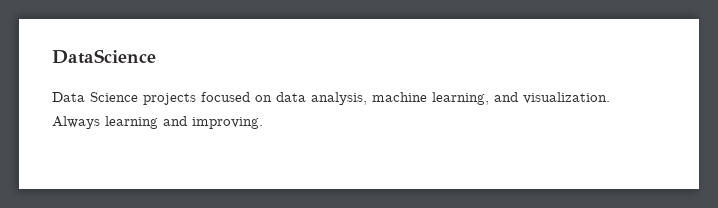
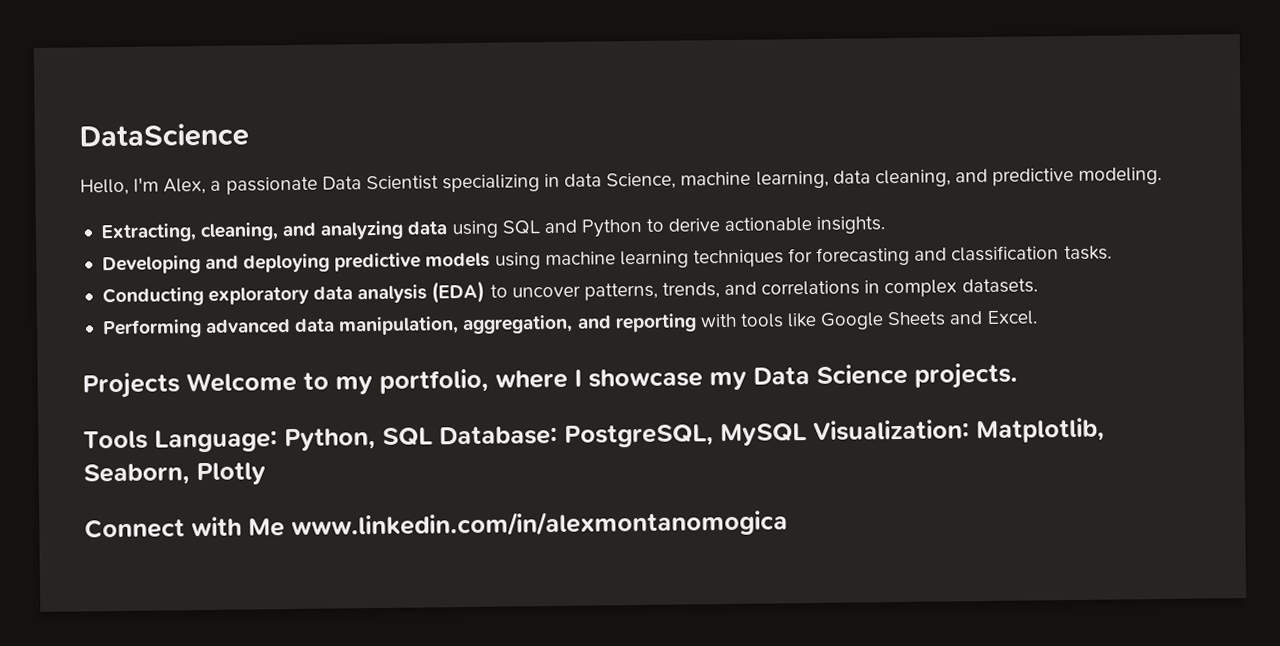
- Data Science projects focused on data analysis, machine learning, and visualization. Always learning and improving.
+ Hello, I'm Alex, a passionate Data Scientist specializing in data Science, machine learning, data cleaning, and predictive modeling.
+ Extracting, cleaning, and analyzing data using SQL and Python to derive actionable insights.
+ Developing and deploying predictive models using machine learning techniques for forecasting and classification tasks.
+ Conducting exploratory data analysis (EDA) to uncover patterns, trends, and correlations in complex datasets.
+ Performing advanced data manipulation, aggregation, and reporting with tools like Google Sheets and Excel.
+ Projects Welcome to my portfolio, where I showcase my Data Science projects.
+ Tools Language: Python, SQL Database: PostgreSQL, MySQL Visualization: Matplotlib, Seaborn, Plotly
+ Connect with Me www.linkedin.com/in/alexmontanomogica

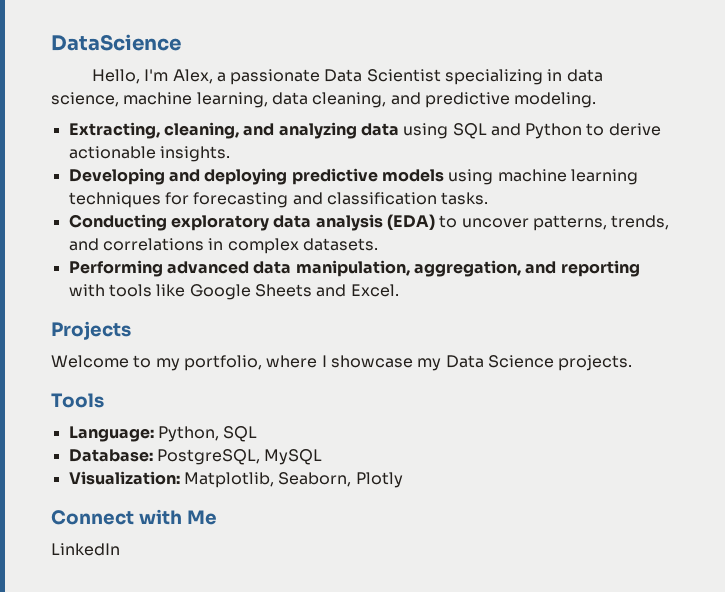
- Hello, I'm Alex, a passionate Data Scientist specializing in data Science, machine learning, data cleaning, and predictive modeling.
+ Hello, I'm Alex, a passionate Data Scientist specializing in data science, machine learning, data cleaning, and predictive modeling.
- Projects Welcome to my portfolio, where I showcase my Data Science projects.
+ Projects
+ Welcome to my portfolio, where I showcase my Data Science projects.
- Tools Language: Python, SQL Database: PostgreSQL, MySQL Visualization: Matplotlib, Seaborn, Plotly
+ Tools
+ Language: Python, SQL
+ Database: PostgreSQL, MySQL
+ Visualization: Matplotlib, Seaborn, Plotly
- Connect with Me www.linkedin.com/in/alexmontanomogica
+ Connect with Me
+ LinkedIn

